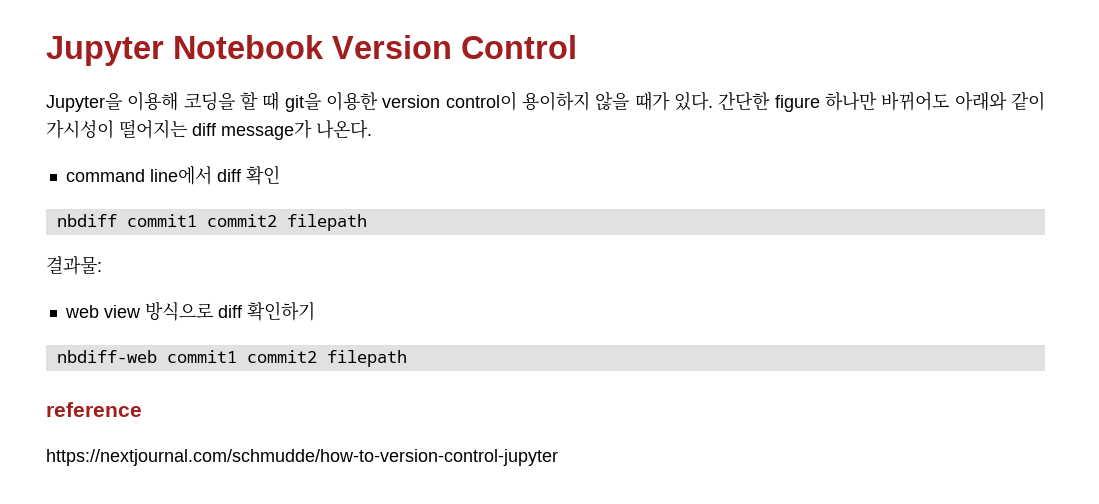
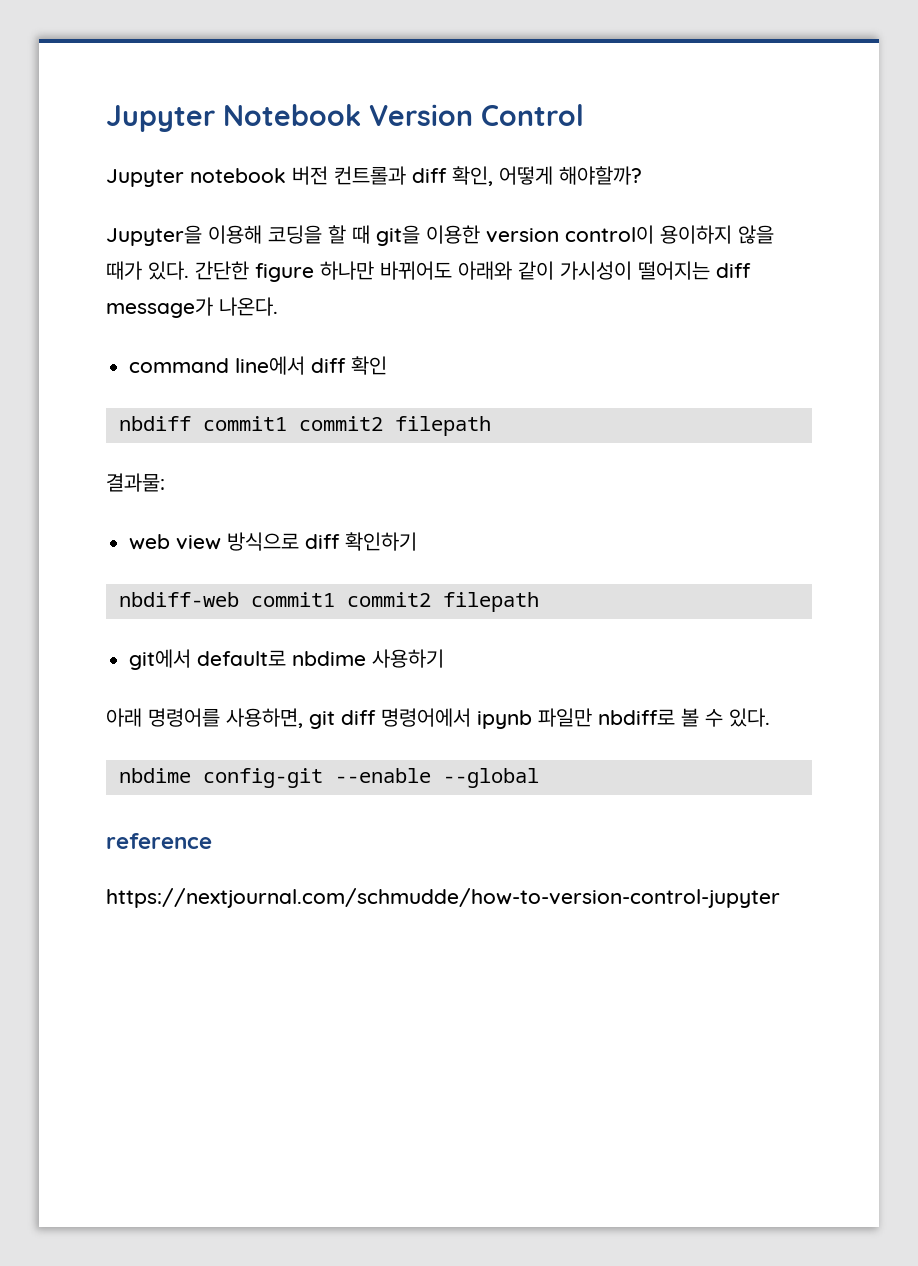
+ Jupyter notebook 버전 컨트롤과 diff 확인, 어떻게 해야할까?
+ git에서 default로 nbdime 사용하기
+ 아래 명령어를 사용하면, git diff 명령어에서 ipynb 파일만 nbdiff로 볼 수 있다.
+ nbdime config-git --enable --global

